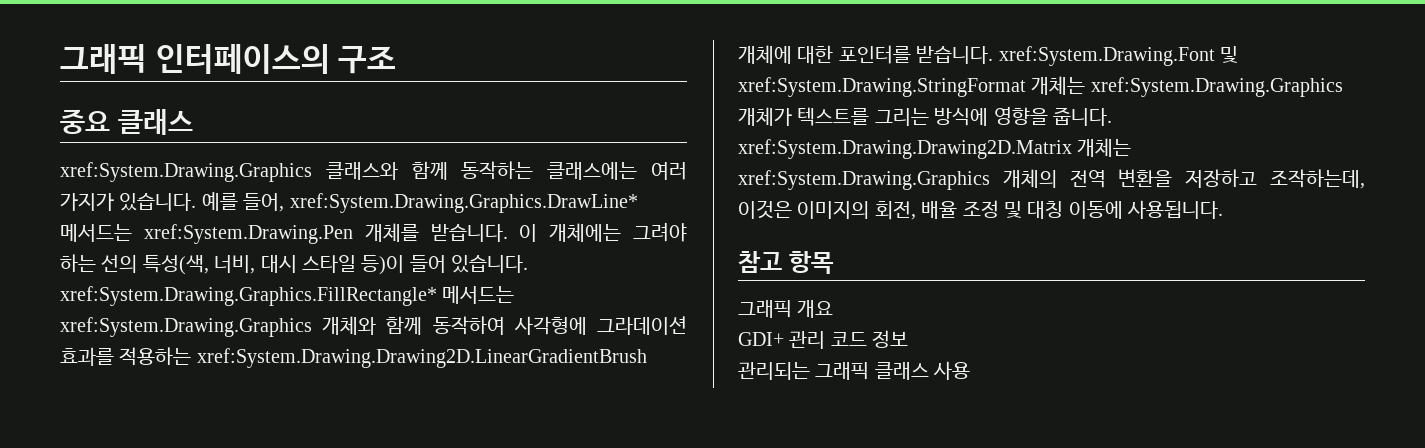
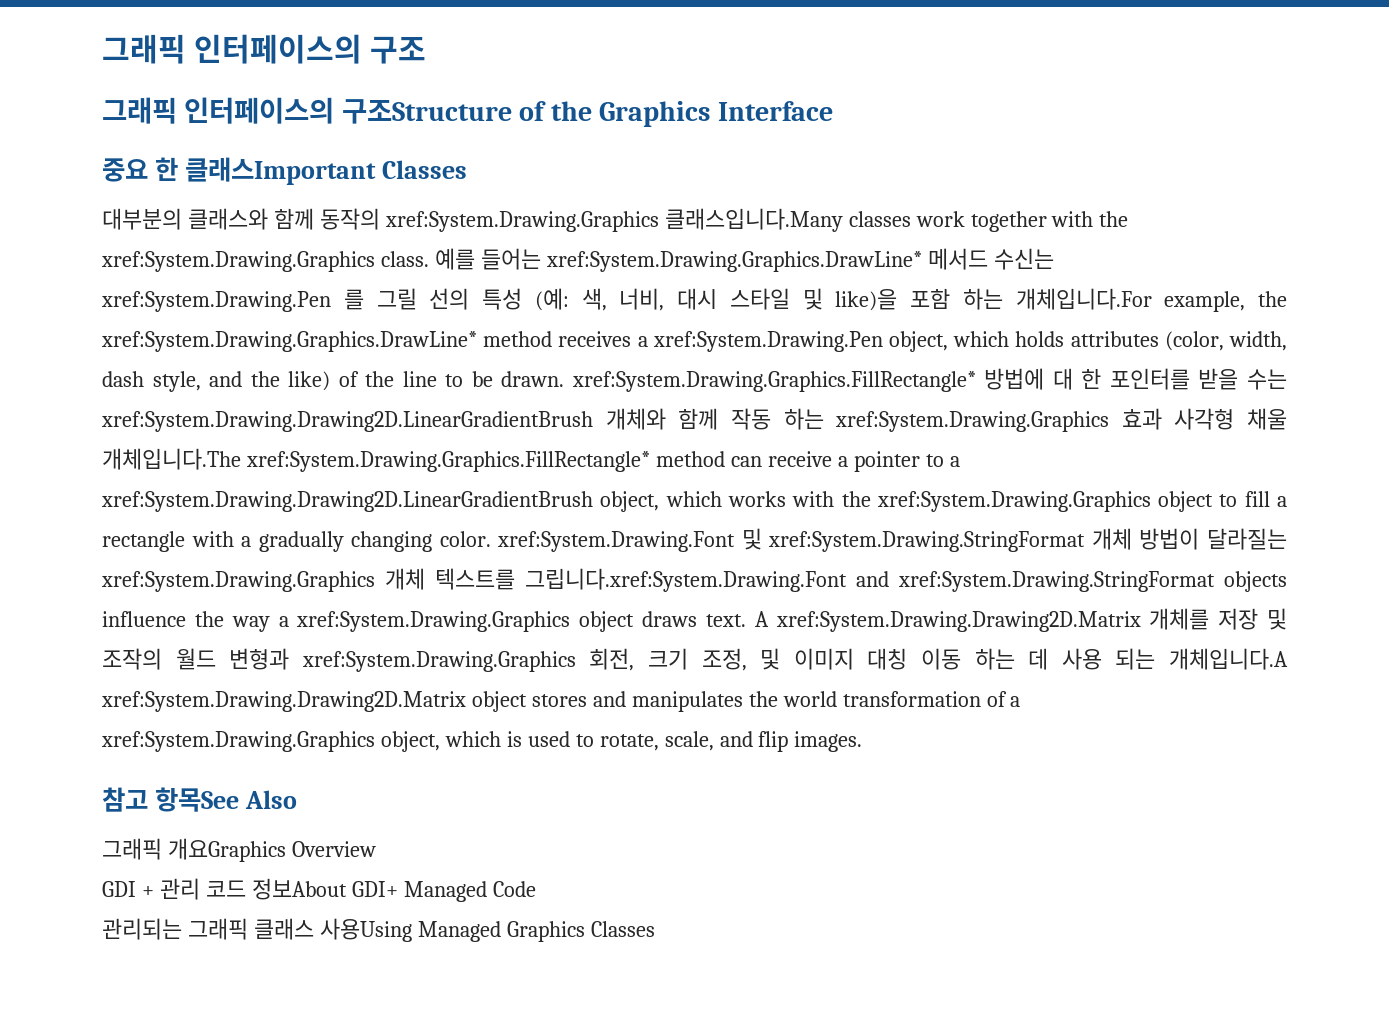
- 중요 클래스
- xref:System.Drawing.Graphics 클래스와 함께 동작하는 클래스에는 여러 가지가 있습니다. 예를 들어, xref:System.Drawing.Graphics.DrawLine* 메서드는 xref:System.Drawing.Pen 개체를 받습니다. 이 개체에는 그려야 하는 선의 특성(색, 너비, 대시 스타일 등)이 들어 있습니다. xref:System.Drawing.Graphics.FillRectangle* 메서드는 xref:System.Drawing.Graphics 개체와 함께 동작하여 사각형에 그라데이션 효과를 적용하는 xref:System.Drawing.Drawing2D.LinearGradientBrush 개체에 대한 포인터를 받습니다. xref:System.Drawing.Font 및 xref:System.Drawing.StringFormat 개체는 xref:System.Drawing.Graphics 개체가 텍스트를 그리는 방식에 영향을 줍니다. xref:System.Drawing.Drawing2D.Matrix 개체는 xref:System.Drawing.Graphics 개체의 전역 변환을 저장하고 조작하는데, 이것은 이미지의 회전, 배율 조정 및 대칭 이동에 사용됩니다.
+ 그래픽 인터페이스의 구조Structure of the Graphics Interface
+ 중요 한 클래스Important Classes
+ 대부분의 클래스와 함께 동작의 xref:System.Drawing.Graphics 클래스입니다.Many classes work together with the xref:System.Drawing.Graphics class. 예를 들어는 xref:System.Drawing.Graphics.DrawLine* 메서드 수신는 xref:System.Drawing.Pen 를 그릴 선의 특성 (예: 색, 너비, 대시 스타일 및 like)을 포함 하는 개체입니다.For example, the xref:System.Drawing.Graphics.DrawLine* method receives a xref:System.Drawing.Pen object, which holds attributes (color, width, dash style, and the like) of the line to be drawn. xref:System.Drawing.Graphics.FillRectangle* 방법에 대 한 포인터를 받을 수는 xref:System.Drawing.Drawing2D.LinearGradientBrush 개체와 함께 작동 하는 xref:System.Drawing.Graphics 효과 사각형 채울 개체입니다.The xref:System.Drawing.Graphics.FillRectangle* method can receive a pointer to a xref:System.Drawing.Drawing2D.LinearGradientBrush object, which works with the xref:System.Drawing.Graphics object to fill a rectangle with a gradually changing color. xref:System.Drawing.Font 및 xref:System.Drawing.StringFormat 개체 방법이 달라질는 xref:System.Drawing.Graphics 개체 텍스트를 그립니다.xref:System.Drawing.Font and xref:System.Drawing.StringFormat objects influence the way a xref:System.Drawing.Graphics object draws text. A xref:System.Drawing.Drawing2D.Matrix 개체를 저장 및 조작의 월드 변형과 xref:System.Drawing.Graphics 회전, 크기 조정, 및 이미지 대칭 이동 하는 데 사용 되는 개체입니다.A xref:System.Drawing.Drawing2D.Matrix object stores and manipulates the world transformation of a xref:System.Drawing.Graphics object, which is used to rotate, scale, and flip images.
- 참고 항목
- 그래픽 개요
- GDI+ 관리 코드 정보
+ 참고 항목See Also
+ 그래픽 개요Graphics Overview
+ GDI + 관리 코드 정보About GDI+ Managed Code
- 관리되는 그래픽 클래스 사용
+ 관리되는 그래픽 클래스 사용Using Managed Graphics Classes

